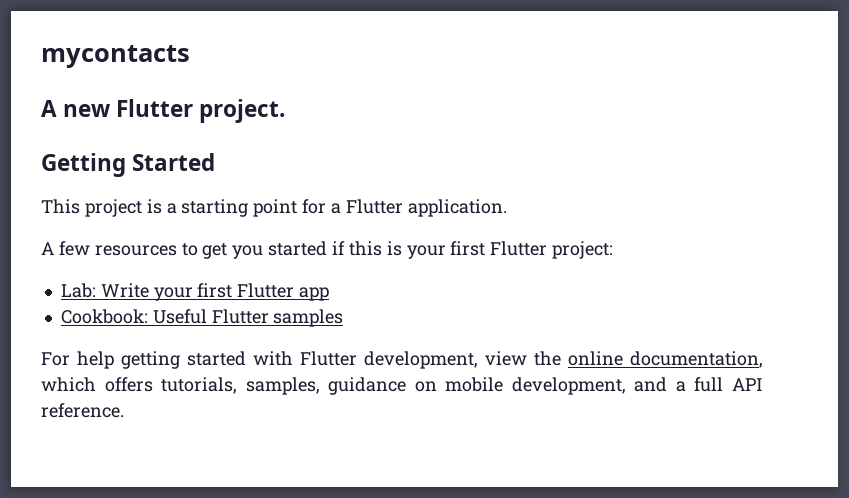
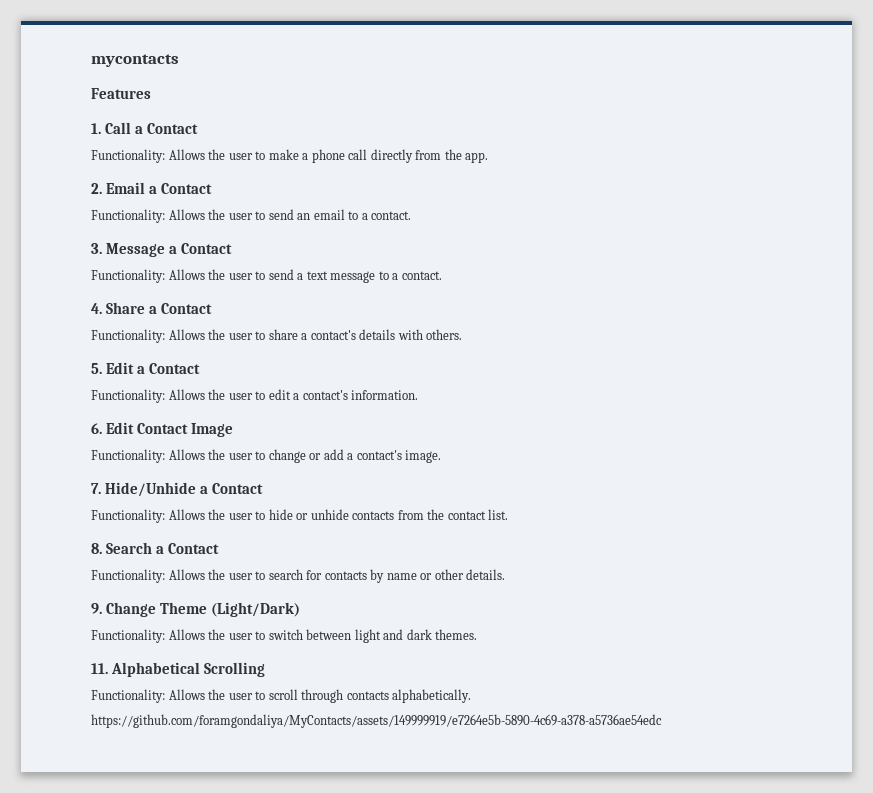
- A new Flutter project.
- Getting Started
- This project is a starting point for a Flutter application.
- A few resources to get you started if this is your first Flutter project:
- Lab: Write your first Flutter app
- Cookbook: Useful Flutter samples
- For help getting started with Flutter development, view the online documentation, which offers tutorials, samples, guidance on mobile development, and a full API reference.
+ Features
+ 1. Call a Contact
+ Functionality: Allows the user to make a phone call directly from the app.
+ 2. Email a Contact
+ Functionality: Allows the user to send an email to a contact.
+ 3. Message a Contact
+ Functionality: Allows the user to send a text message to a contact.
+ 4. Share a Contact
+ Functionality: Allows the user to share a contact's details with others.
+ 5. Edit a Contact
+ Functionality: Allows the user to edit a contact's information.
+ 6. Edit Contact Image
+ Functionality: Allows the user to change or add a contact's image.
+ 7. Hide/Unhide a Contact
+ Functionality: Allows the user to hide or unhide contacts from the contact list.
+ 8. Search a Contact
+ Functionality: Allows the user to search for contacts by name or other details.
+ 9. Change Theme (Light/Dark)
+ Functionality: Allows the user to switch between light and dark themes.
+ 11. Alphabetical Scrolling
+ Functionality: Allows the user to scroll through contacts alphabetically.
+ https://github.com/foramgondaliya/MyContacts/assets/149999919/e7264e5b-5890-4c69-a378-a5736ae54edc

